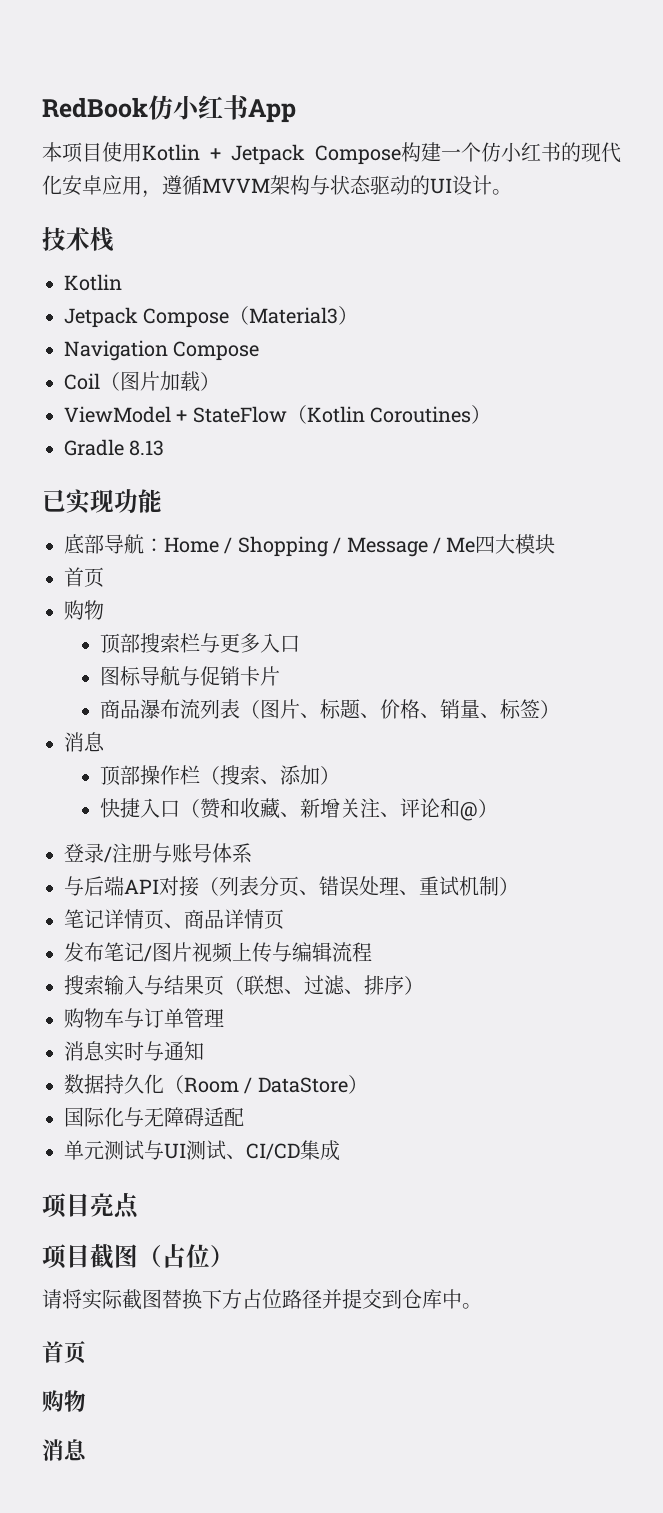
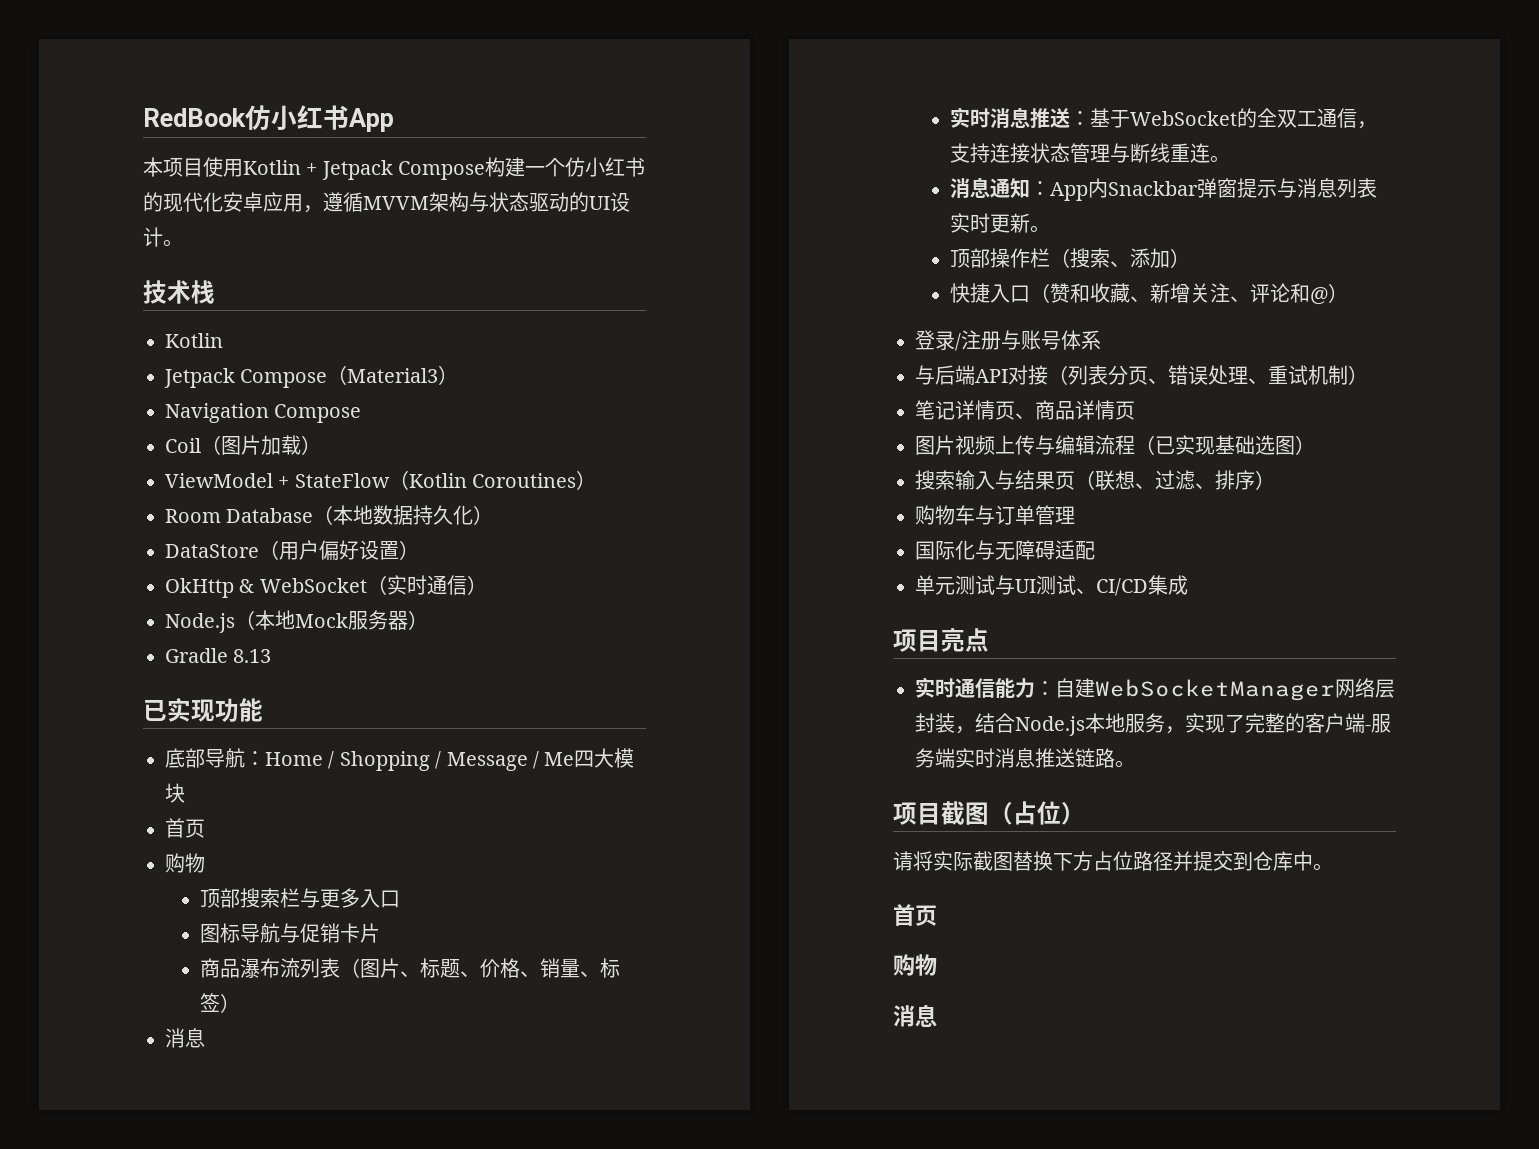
+ Room Database（本地数据持久化）
+ DataStore（用户偏好设置）
+ OkHttp & WebSocket（实时通信）
+ Node.js（本地Mock服务器）
+ 实时消息推送：基于WebSocket的全双工通信，支持连接状态管理与断线重连。
+ 消息通知：App内Snackbar弹窗提示与消息列表实时更新。
- 发布笔记/图片视频上传与编辑流程
+ 图片视频上传与编辑流程（已实现基础选图）
- 消息实时与通知
- 数据持久化（Room / DataStore）
+ 实时通信能力：自建WebSocketManager网络层封装，结合Node.js本地服务，实现了完整的客户端-服务端实时消息推送链路。

